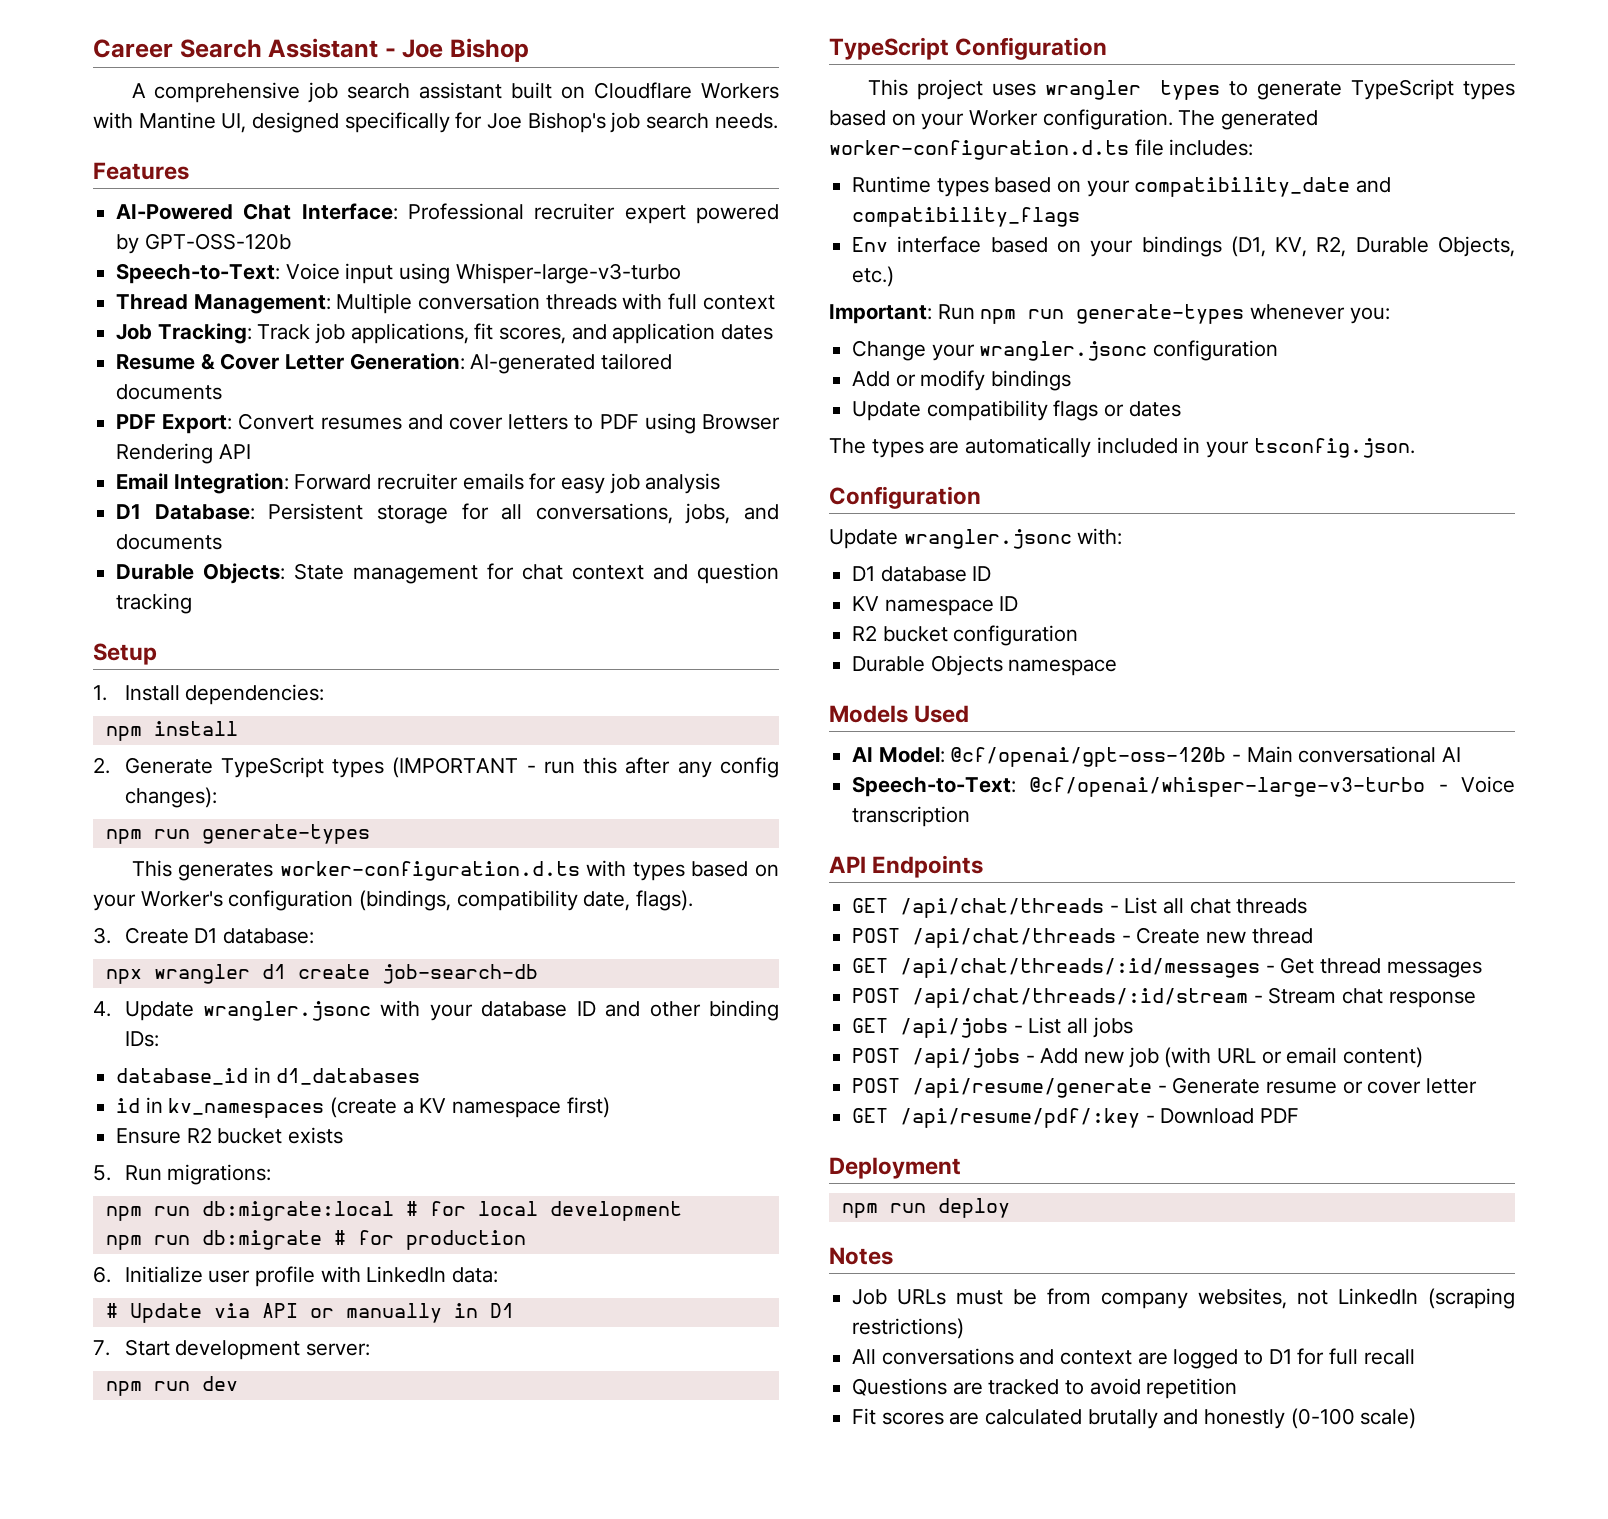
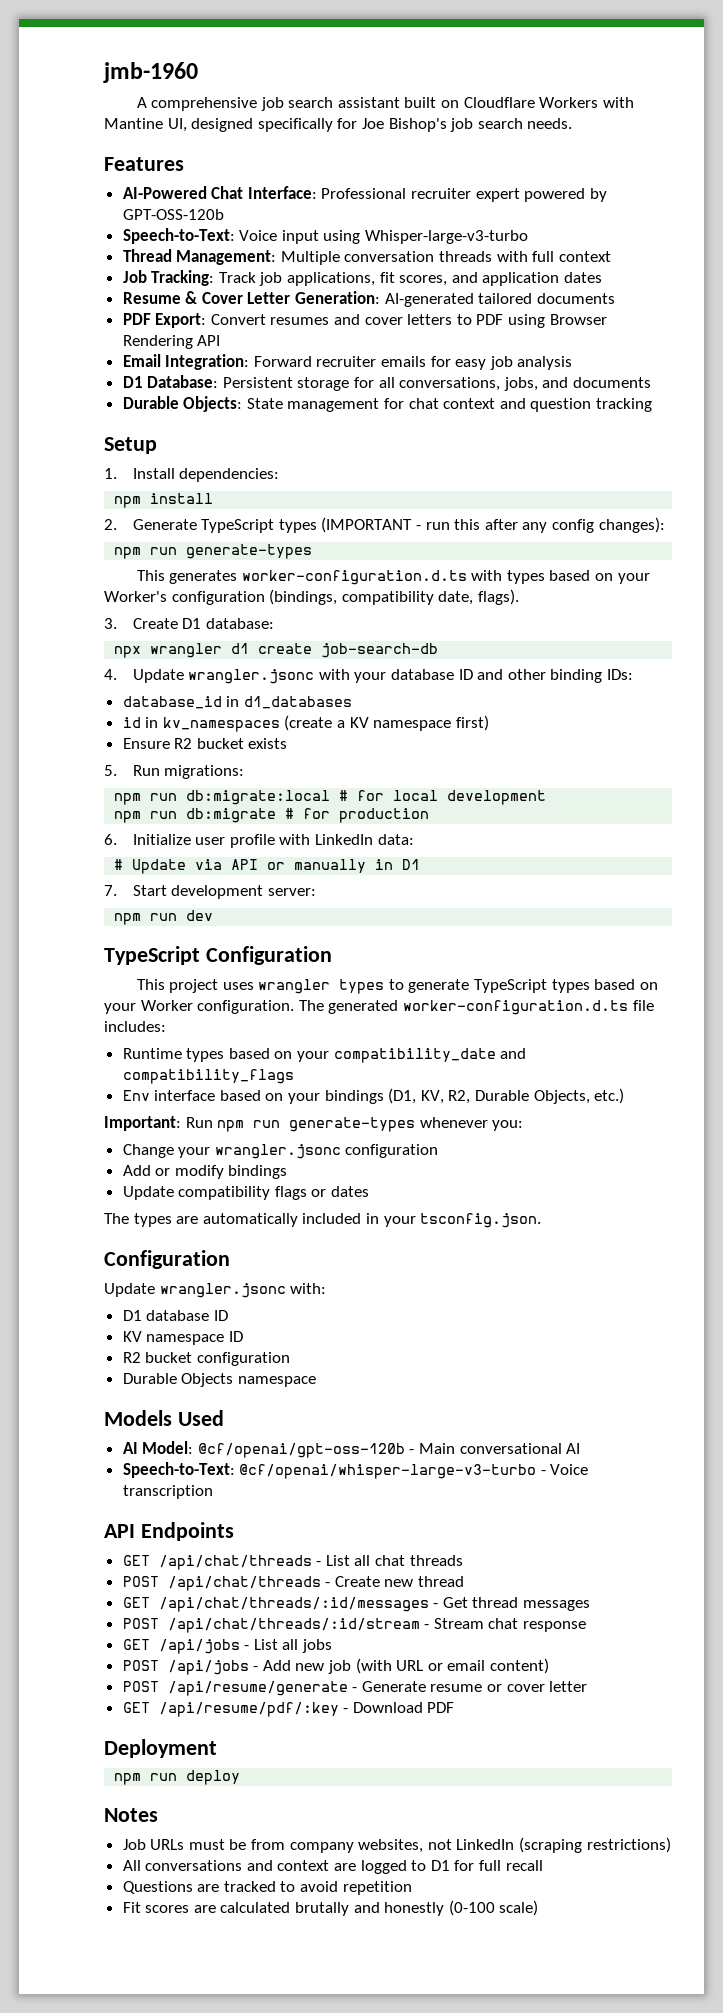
- Career Search Assistant - Joe Bishop
+ jmb-1960

